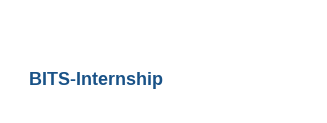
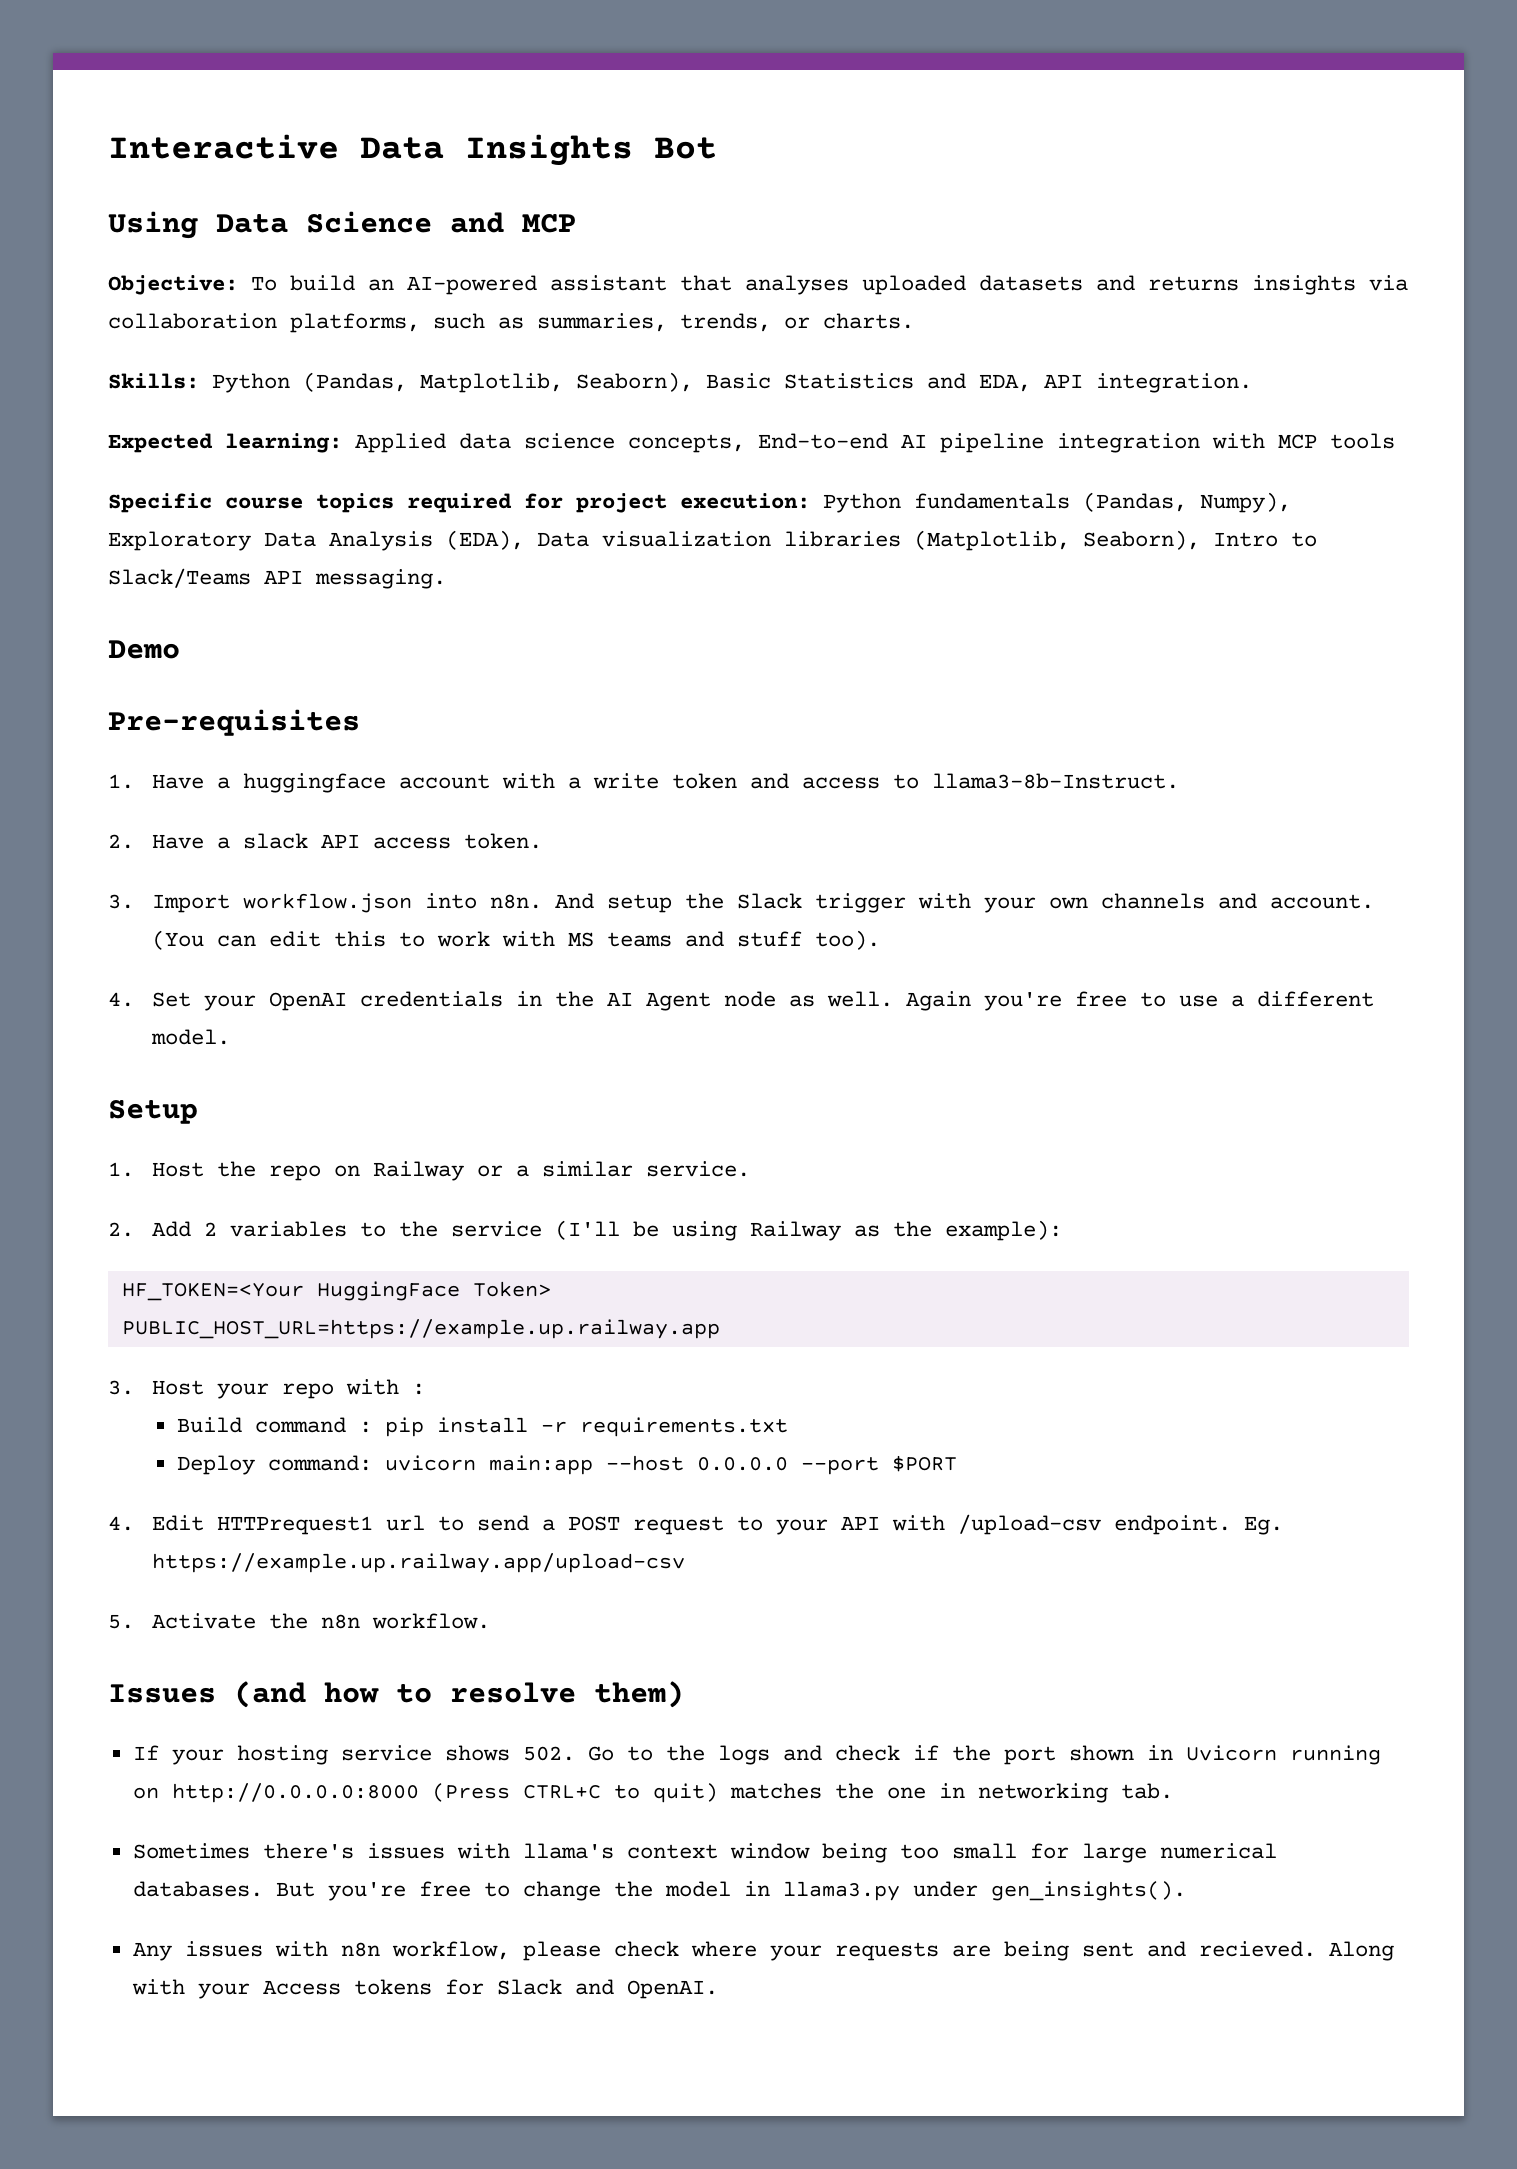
- BITS-Internship
+ Interactive Data Insights Bot
+ Using Data Science and MCP
+ Objective: To build an AI-powered assistant that analyses uploaded datasets and returns insights via collaboration platforms, such as summaries, trends, or charts.
+ Skills: Python (Pandas, Matplotlib, Seaborn), Basic Statistics and EDA, API integration.
+ Expected learning: Applied data science concepts, End-to-end AI pipeline integration with MCP tools
+ Specific course topics required for project execution: Python fundamentals (Pandas, Numpy), Exploratory Data Analysis (EDA), Data visualization libraries (Matplotlib, Seaborn), Intro to Slack/Teams API messaging.
+ Demo
+ Pre-requisites
+ 1. Have a huggingface account with a write token and access to llama3-8b-Instruct.
+ 2. Have a slack API access token.
+ 3. Import workflow.json into n8n. And setup the Slack trigger with your own channels and account. (You can edit this to work with MS teams and stuff too).
+ 4. Set your OpenAI credentials in the AI Agent node as well. Again you're free to use a different model.
+ Setup
+ 1. Host the repo on Railway or a similar service.
+ 2. Add 2 variables to the service (I'll be using Railway as the example):
+ HF_TOKEN=<Your HuggingFace Token>
+ PUBLIC_HOST_URL=https://example.up.railway.app
+ 3. Host your repo with :
+ Build command : pip install -r requirements.txt
+ Deploy command: uvicorn main:app --host 0.0.0.0 --port $PORT
+ 4. Edit HTTPrequest1 url to send a POST request to your API with /upload-csv endpoint. Eg. https://example.up.railway.app/upload-csv
+ 5. Activate the n8n workflow.
+ Issues (and how to resolve them)
+ If your hosting service shows 502. Go to the logs and check if the port shown in Uvicorn running on http://0.0.0.0:8000 (Press CTRL+C to quit) matches the one in networking tab.
+ Sometimes there's issues with llama's context window being too small for large numerical databases. But you're free to change the model in llama3.py under gen_insights().
+ Any issues with n8n workflow, please check where your requests are being sent and recieved. Along with your Access tokens for Slack and OpenAI.

